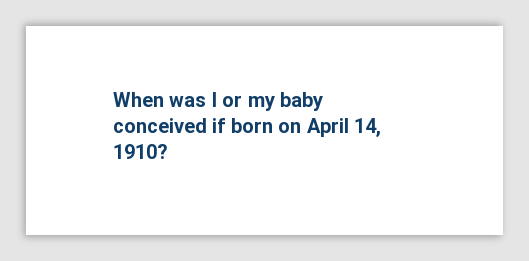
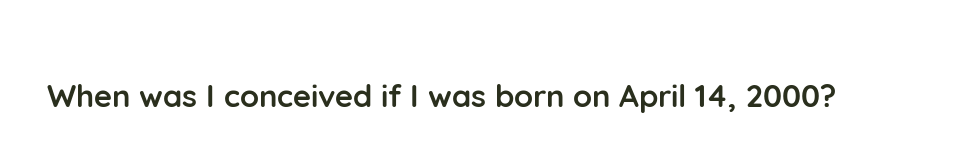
- When was I or my baby conceived if born on April 14, 1910?
+ When was I conceived if I was born on April 14, 2000?

